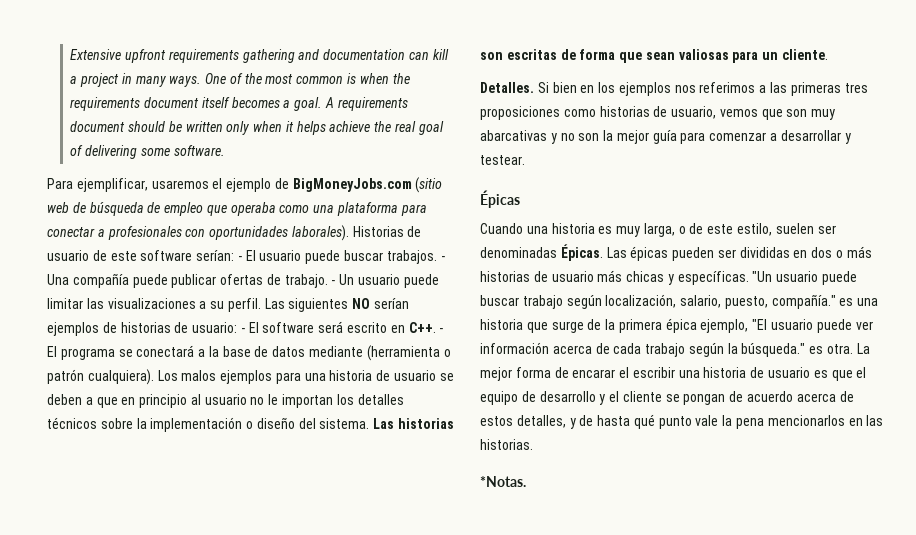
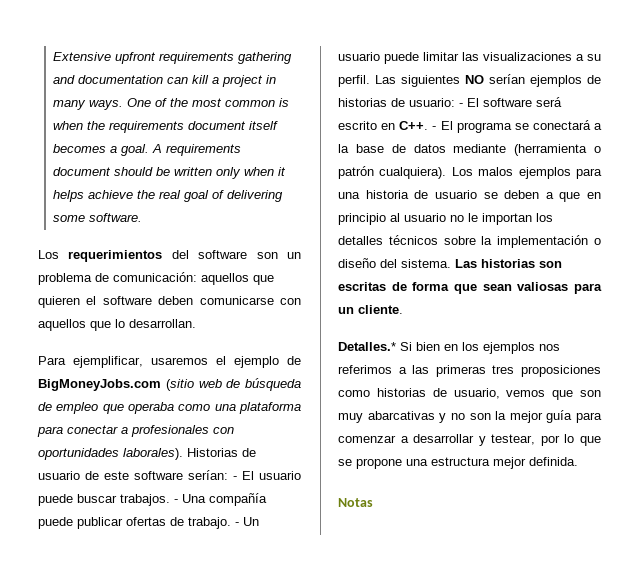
+ Los requerimientos del software son un problema de comunicación: aquellos que quieren el software deben comunicarse con aquellos que lo desarrollan.
- Detalles. Si bien en los ejemplos nos referimos a las primeras tres proposiciones como historias de usuario, vemos que son muy abarcativas y no son la mejor guía para comenzar a desarrollar y testear.
- Épicas
- Cuando una historia es muy larga, o de este estilo, suelen ser denominadas Épicas. Las épicas pueden ser divididas en dos o más historias de usuario más chicas y específicas. "Un usuario puede buscar trabajo según localización, salario, puesto, compañía." es una historia que surge de la primera épica ejemplo, "El usuario puede ver información acerca de cada trabajo según la búsqueda." es otra. La mejor forma de encarar el escribir una historia de usuario es que el equipo de desarrollo y el cliente se pongan de acuerdo acerca de estos detalles, y de hasta qué punto vale la pena mencionarlos en las historias.
- *Notas.
+ Detalles.* Si bien en los ejemplos nos referimos a las primeras tres proposiciones como historias de usuario, vemos que son muy abarcativas y no son la mejor guía para comenzar a desarrollar y testear, por lo que se propone una estructura mejor definida.
+ Notas

